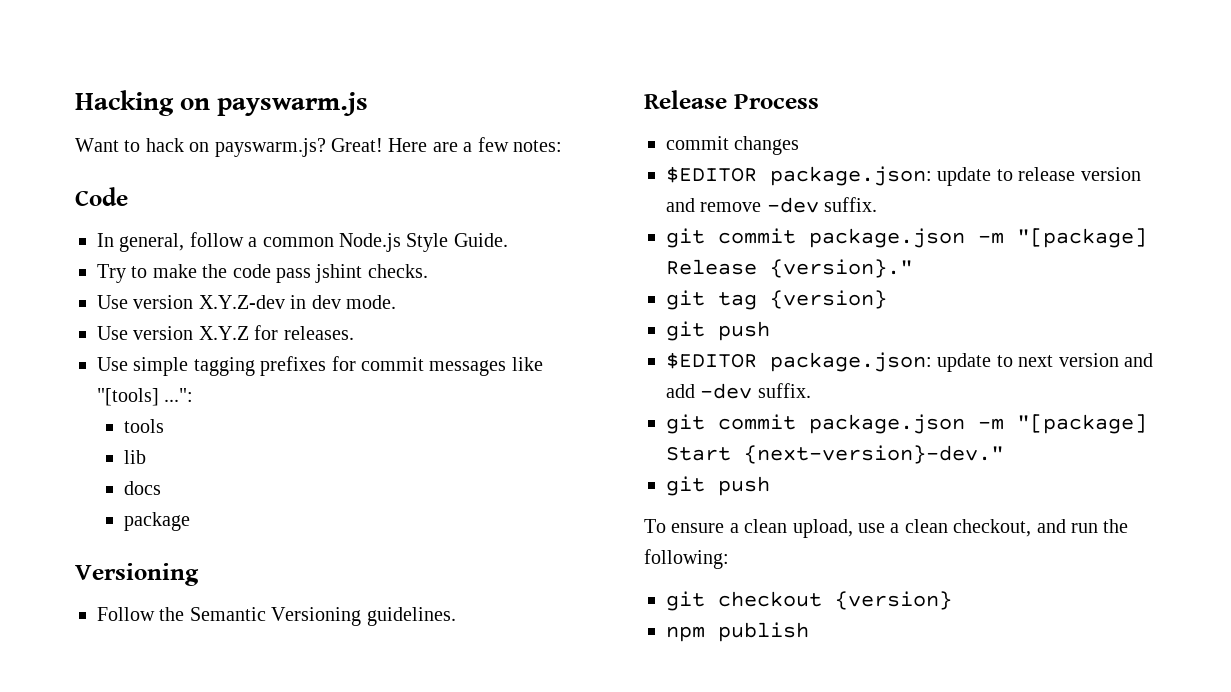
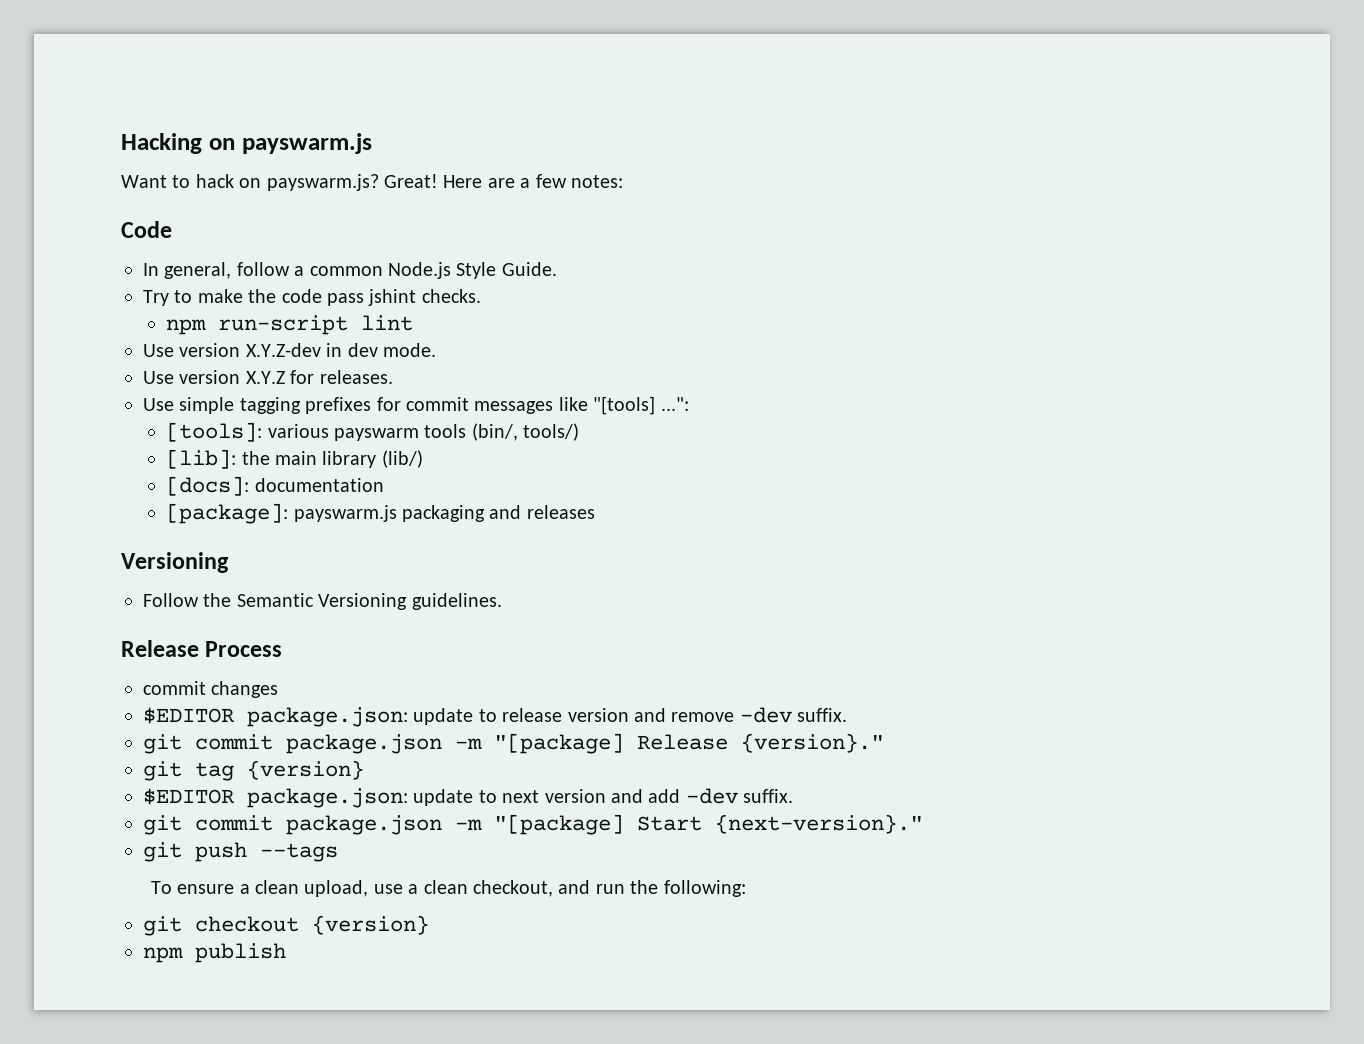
+ npm run-script lint
- tools
- lib
- docs
- package
+ [tools]: various payswarm tools (bin/, tools/)
+ [lib]: the main library (lib/)
+ [docs]: documentation
+ [package]: payswarm.js packaging and releases
  git tag {version}
- git push
- git commit package.json -m "[package] Start {next-version}-dev."
- git push
+ git commit package.json -m "[package] Start {next-version}."
+ git push --tags

